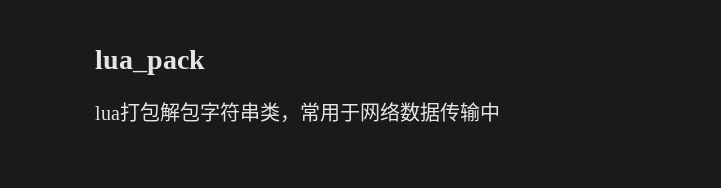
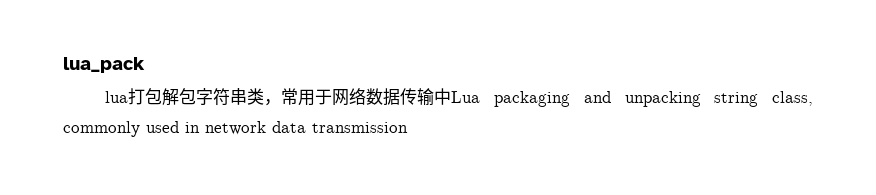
- lua打包解包字符串类，常用于网络数据传输中
+ lua打包解包字符串类，常用于网络数据传输中Lua packaging and unpacking string class, commonly used in network data transmission

